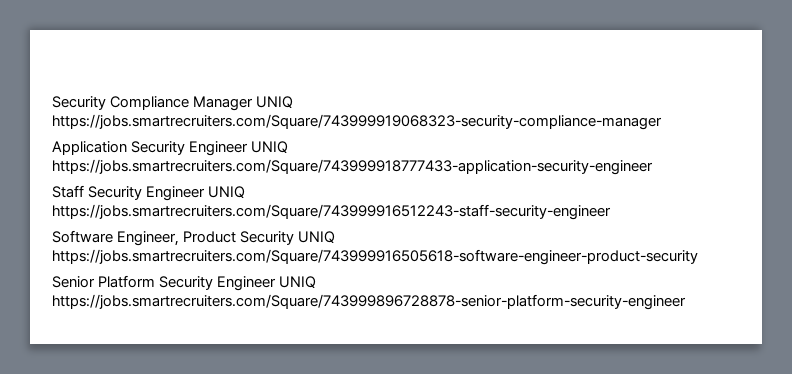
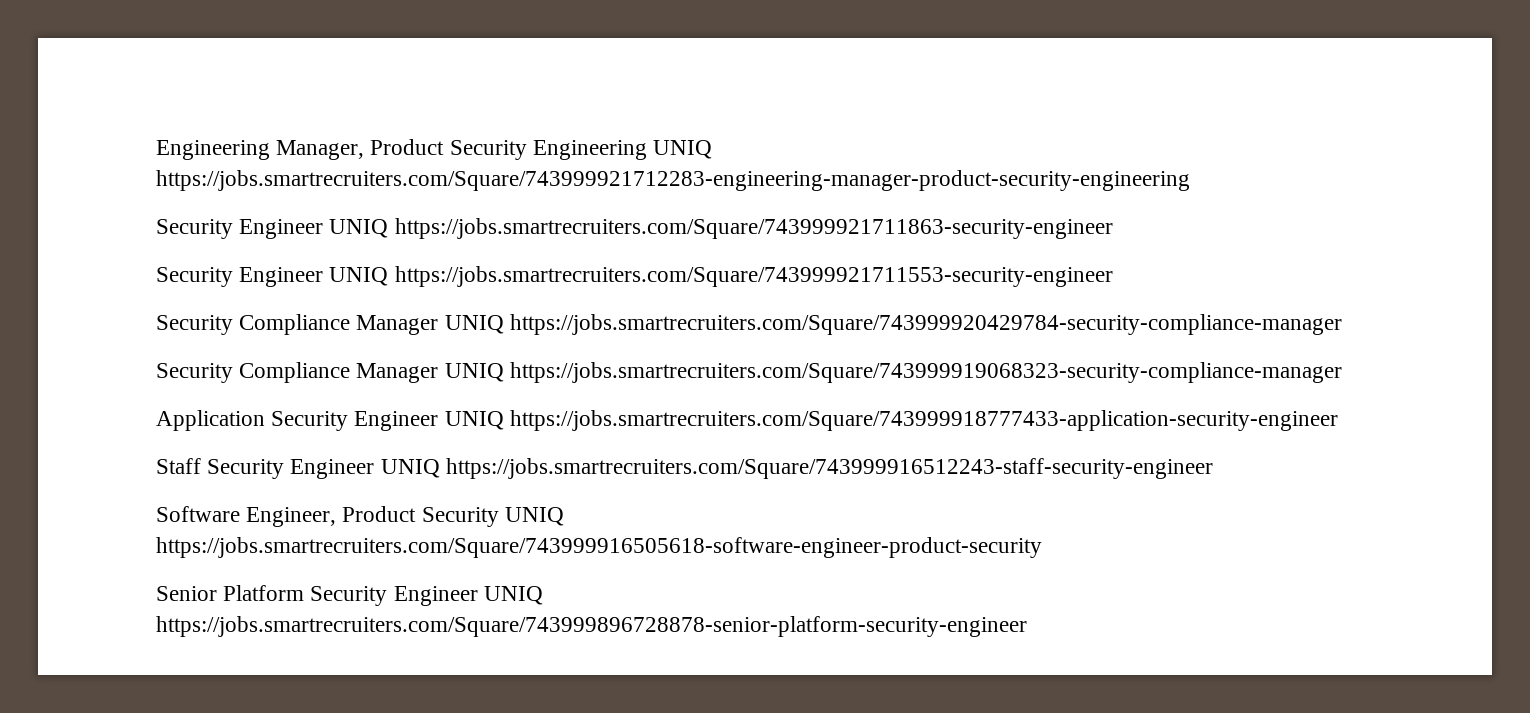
+ Engineering Manager, Product Security Engineering UNIQ https://jobs.smartrecruiters.com/Square/743999921712283-engineering-manager-product-security-engineering
+ Security Engineer UNIQ https://jobs.smartrecruiters.com/Square/743999921711863-security-engineer
+ Security Engineer UNIQ https://jobs.smartrecruiters.com/Square/743999921711553-security-engineer
+ Security Compliance Manager UNIQ https://jobs.smartrecruiters.com/Square/743999920429784-security-compliance-manager

